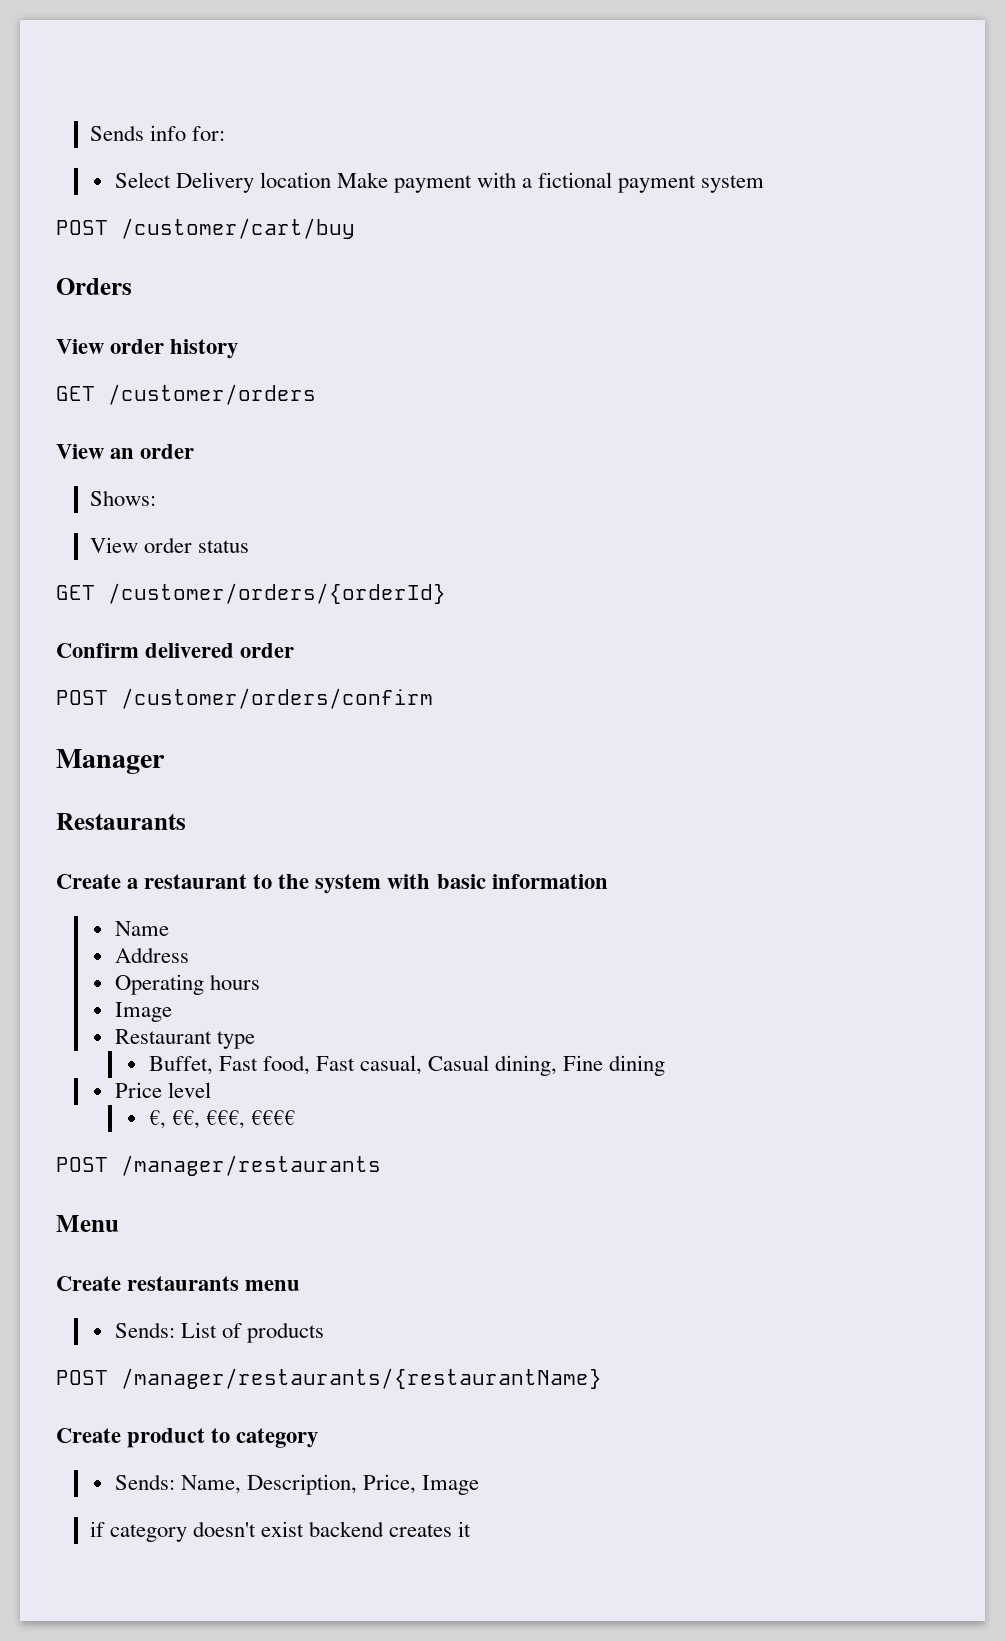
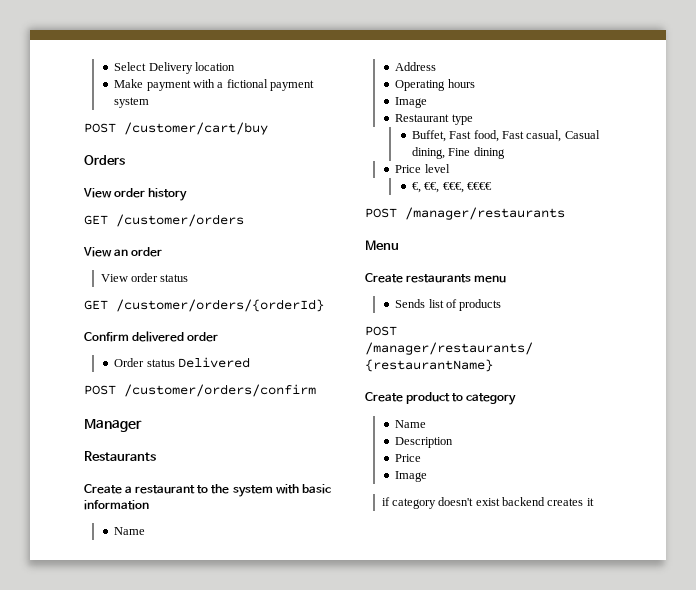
- Sends info for:
- Select Delivery location Make payment with a fictional payment system
+ Select Delivery location
+ Make payment with a fictional payment system
- Shows:
+ Order status Delivered
- Sends: List of products
+ Sends list of products
  Create product to category
- Sends: Name, Description, Price, Image
+ Name
+ Description
+ Price
+ Image

